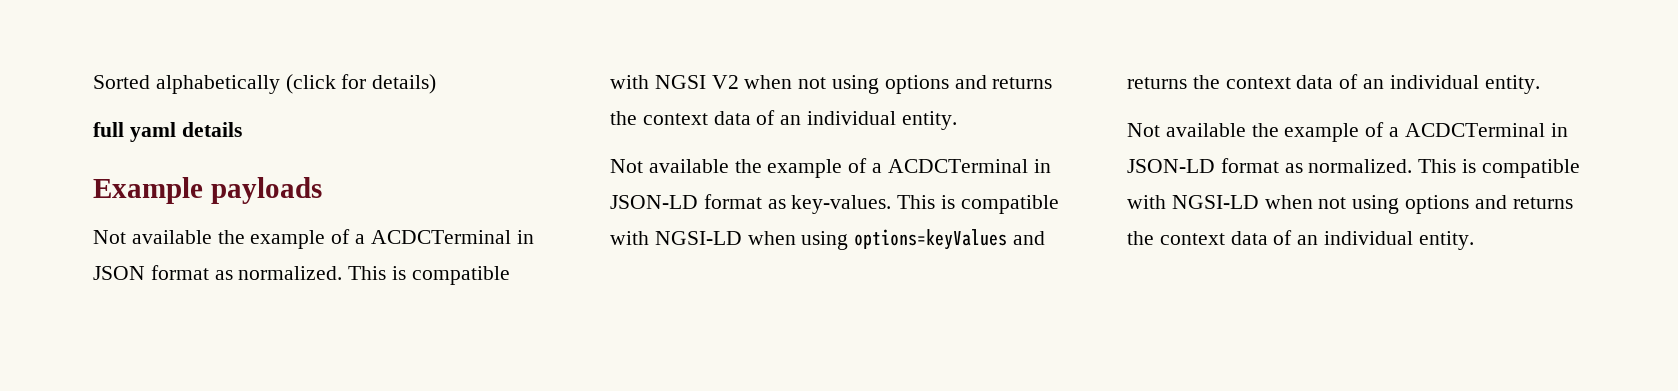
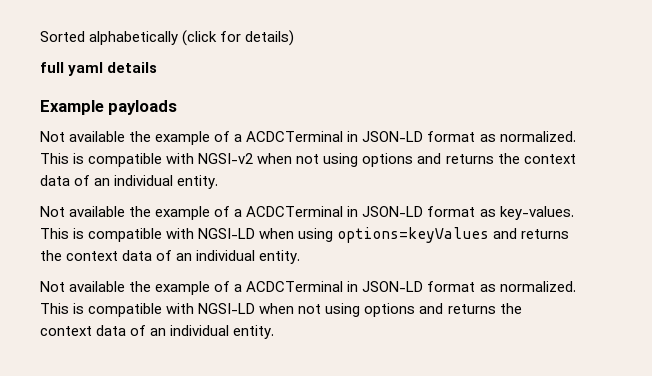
- Not available the example of a ACDCTerminal in JSON format as normalized. This is compatible with NGSI V2 when not using options and returns the context data of an individual entity.
+ Not available the example of a ACDCTerminal in JSON-LD format as normalized. This is compatible with NGSI-v2 when not using options and returns the context data of an individual entity.

